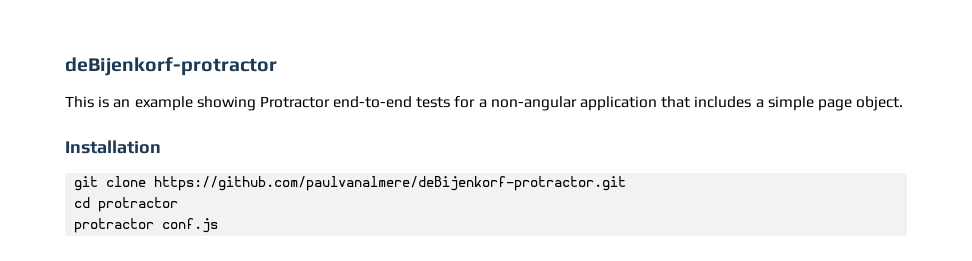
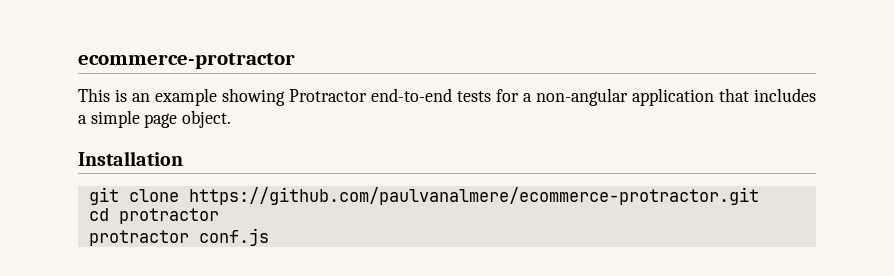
- deBijenkorf-protractor
+ ecommerce-protractor
- git clone https://github.com/paulvanalmere/deBijenkorf-protractor.git
+ git clone https://github.com/paulvanalmere/ecommerce-protractor.git

